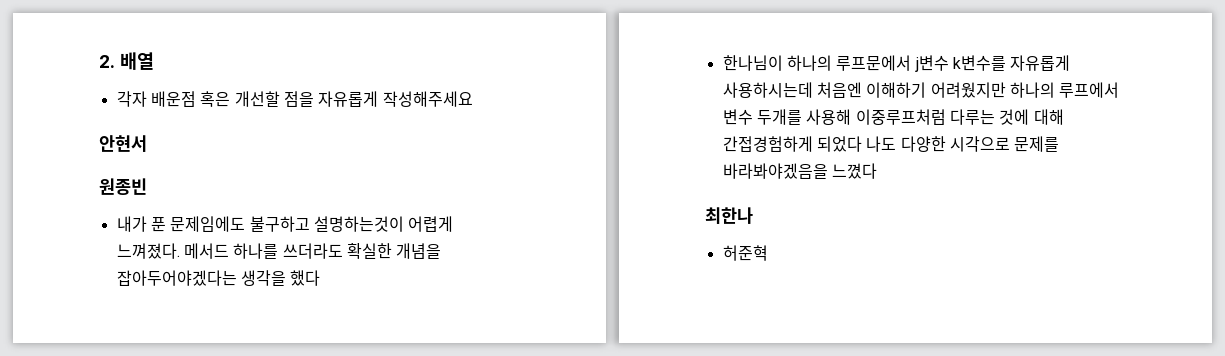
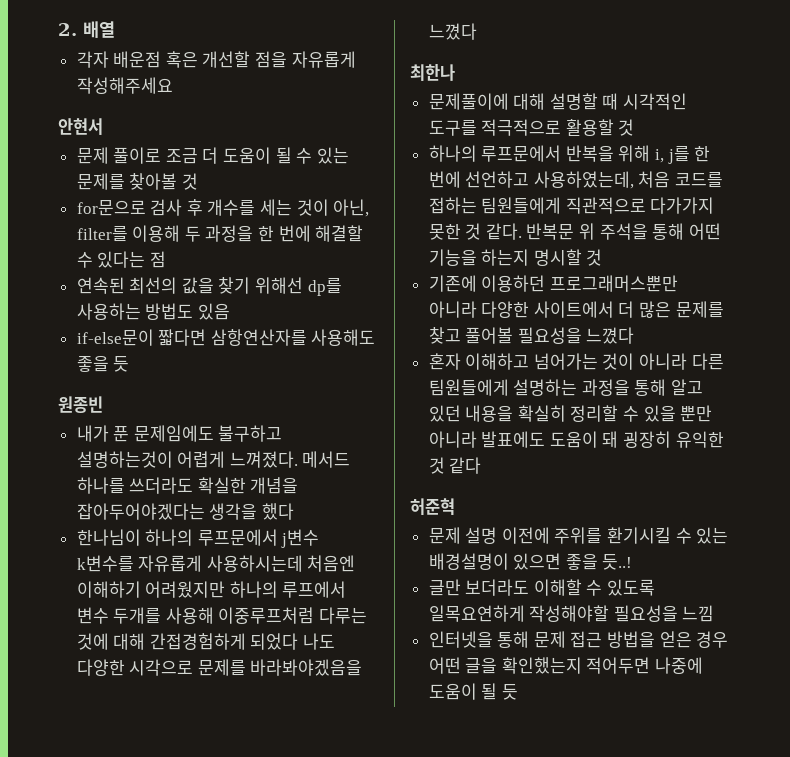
+ 문제 풀이로 조금 더 도움이 될 수 있는 문제를 찾아볼 것
+ for문으로 검사 후 개수를 세는 것이 아닌, filter를 이용해 두 과정을 한 번에 해결할 수 있다는 점
+ 연속된 최선의 값을 찾기 위해선 dp를 사용하는 방법도 있음
+ if-else문이 짧다면 삼항연산자를 사용해도 좋을 듯
+ 문제풀이에 대해 설명할 때 시각적인 도구를 적극적으로 활용할 것
+ 하나의 루프문에서 반복을 위해 i, j를 한 번에 선언하고 사용하였는데, 처음 코드를 접하는 팀원들에게 직관적으로 다가가지 못한 것 같다. 반복문 위 주석을 통해 어떤 기능을 하는지 명시할 것
+ 기존에 이용하던 프로그래머스뿐만 아니라 다양한 사이트에서 더 많은 문제를 찾고 풀어볼 필요성을 느꼈다
+ 혼자 이해하고 넘어가는 것이 아니라 다른 팀원들에게 설명하는 과정을 통해 알고 있던 내용을 확실히 정리할 수 있을 뿐만 아니라 발표에도 도움이 돼 굉장히 유익한 것 같다
  허준혁
+ 문제 설명 이전에 주위를 환기시킬 수 있는 배경설명이 있으면 좋을 듯..!
+ 글만 보더라도 이해할 수 있도록 일목요연하게 작성해야할 필요성을 느낌
+ 인터넷을 통해 문제 접근 방법을 얻은 경우 어떤 글을 확인했는지 적어두면 나중에 도움이 될 듯

